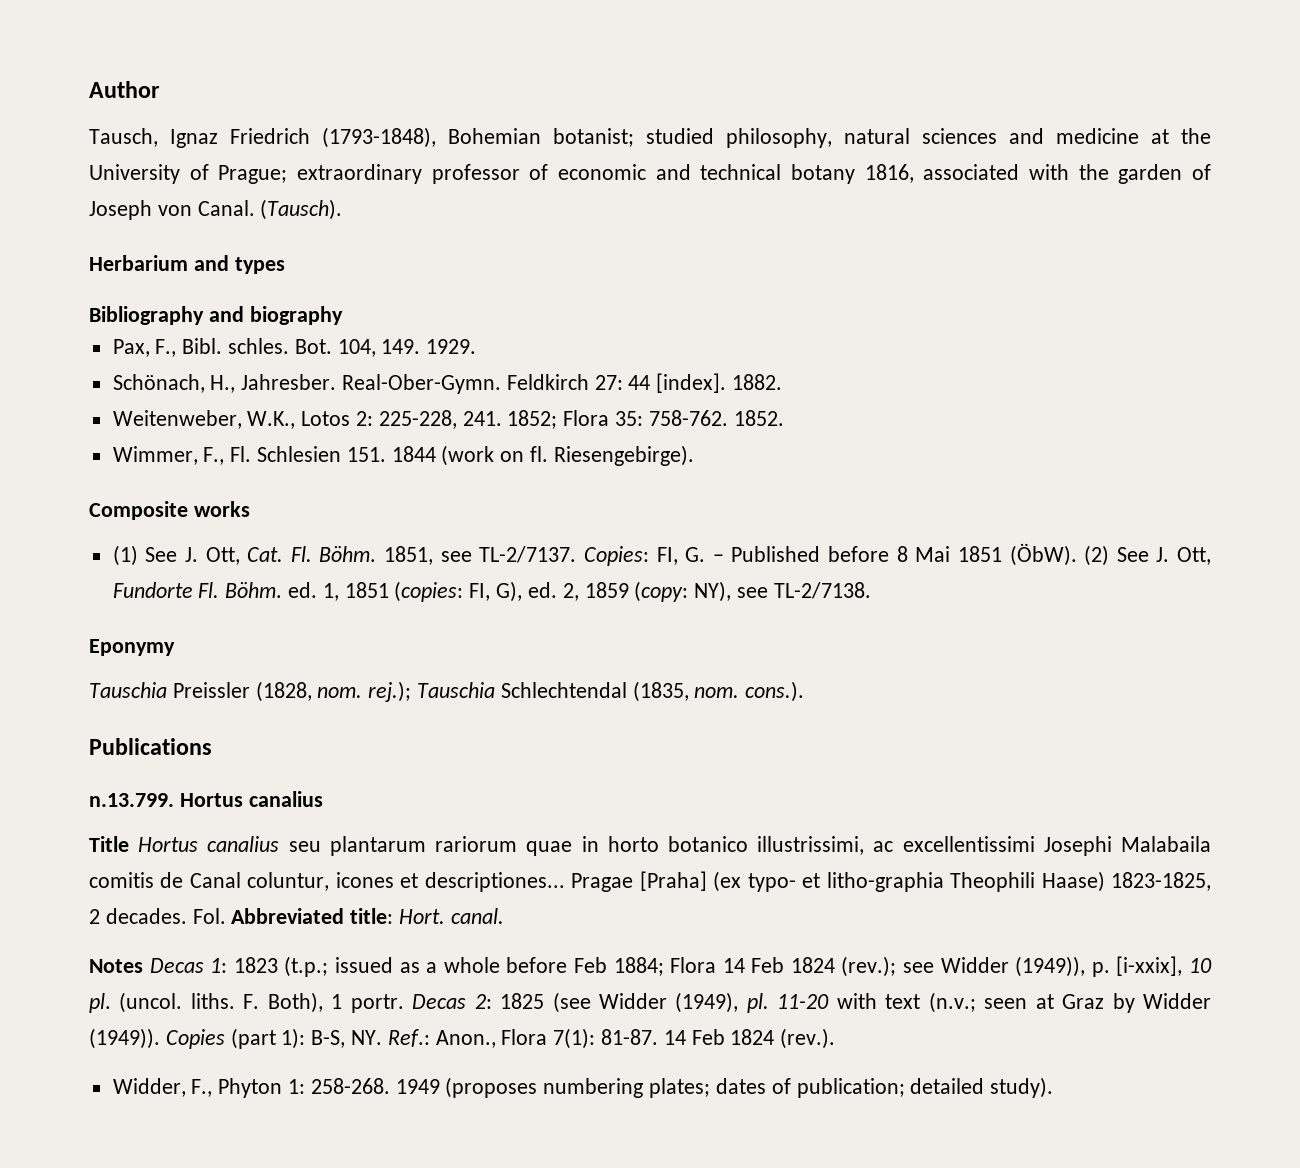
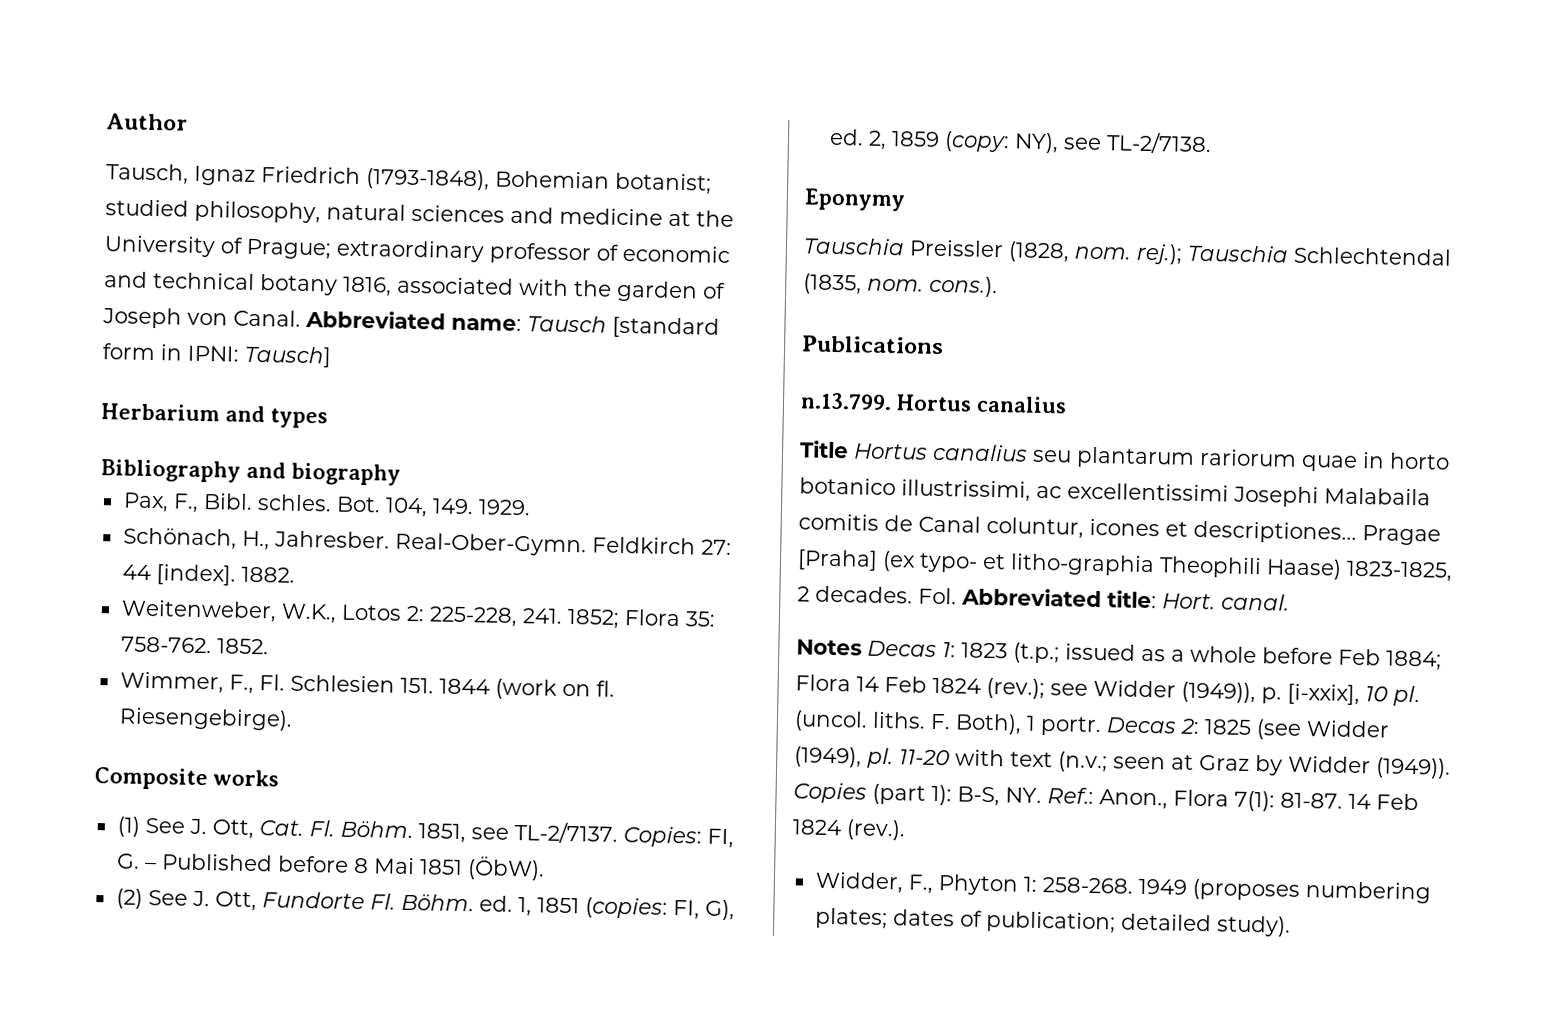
- (Tausch).
+ Abbreviated name: Tausch [standard form in IPNI: Tausch]
- Copies: FI, G. – Published before 8 Mai 1851 (ÖbW). (2) See J. Ott, Fundorte Fl. Böhm. ed. 1, 1851 (copies: FI, G), ed. 2, 1859 (copy: NY), see TL-2/7138.
+ Copies: FI, G. – Published before 8 Mai 1851 (ÖbW).
+ (2) See J. Ott, Fundorte Fl. Böhm. ed. 1, 1851 (copies: FI, G), ed. 2, 1859 (copy: NY), see TL-2/7138.

